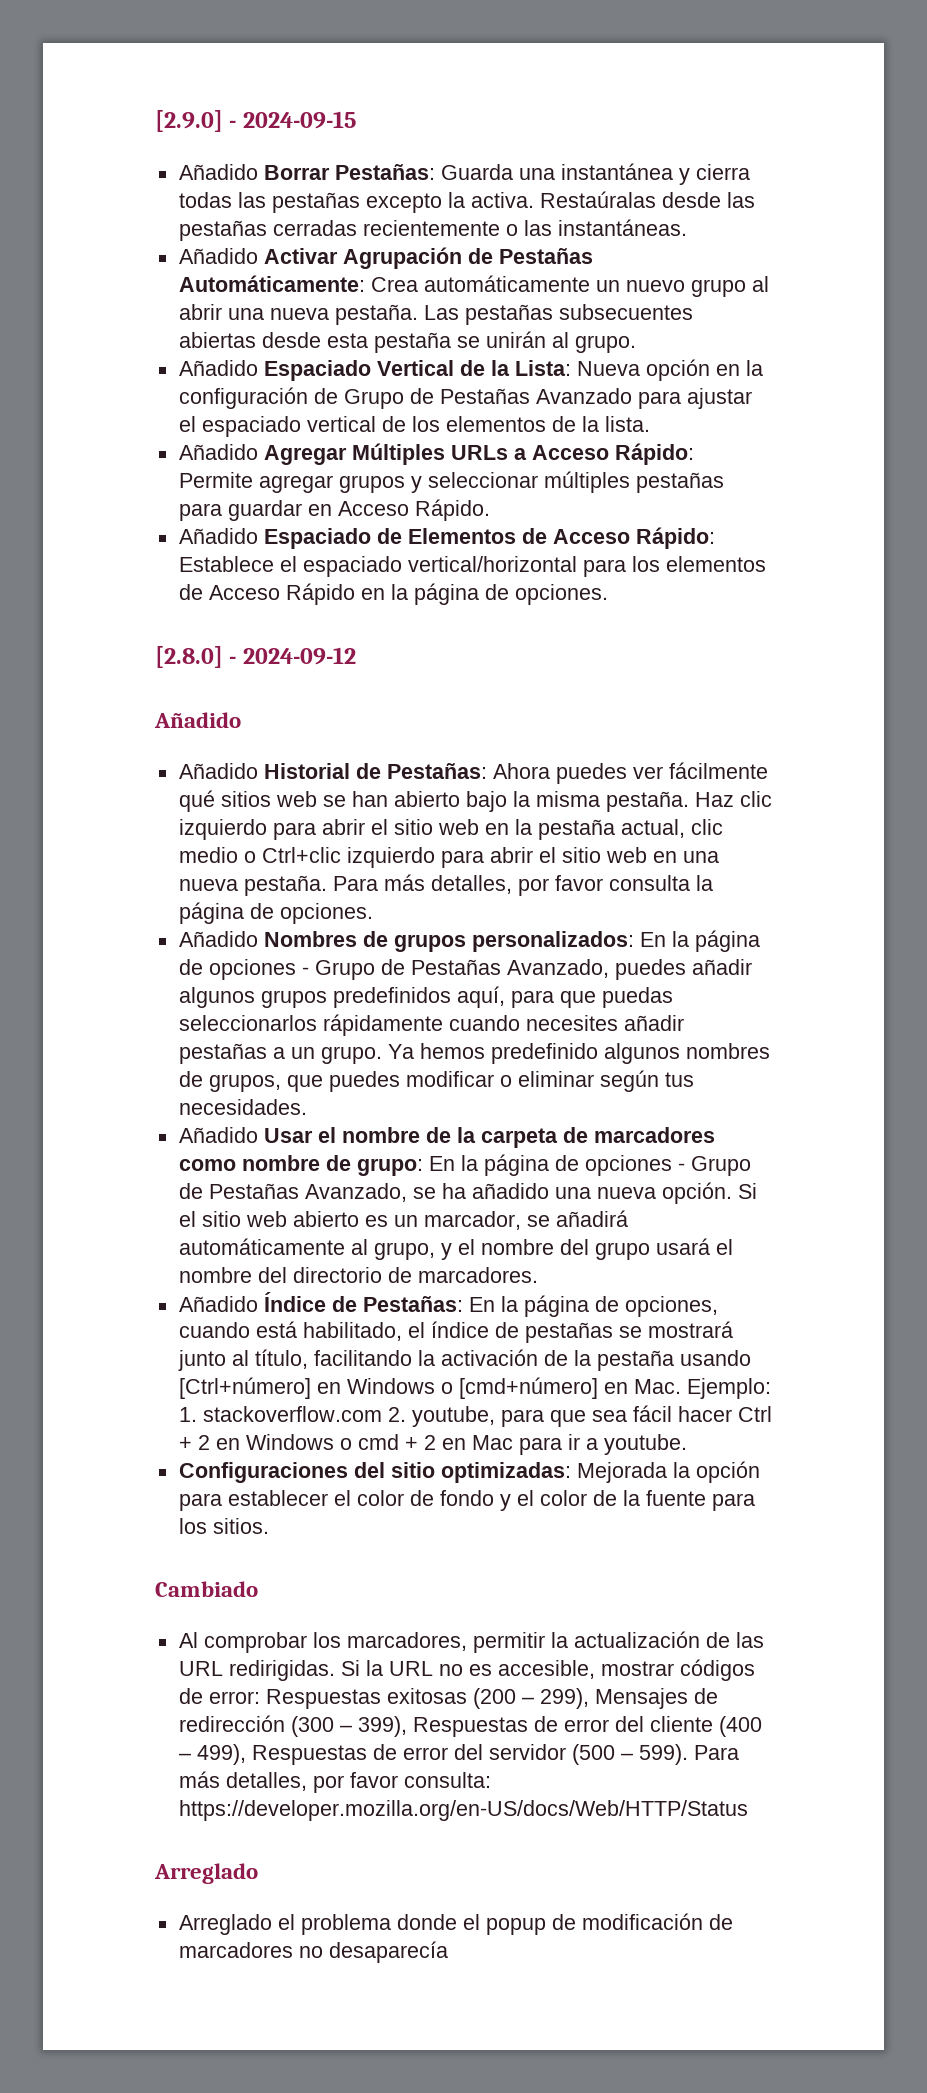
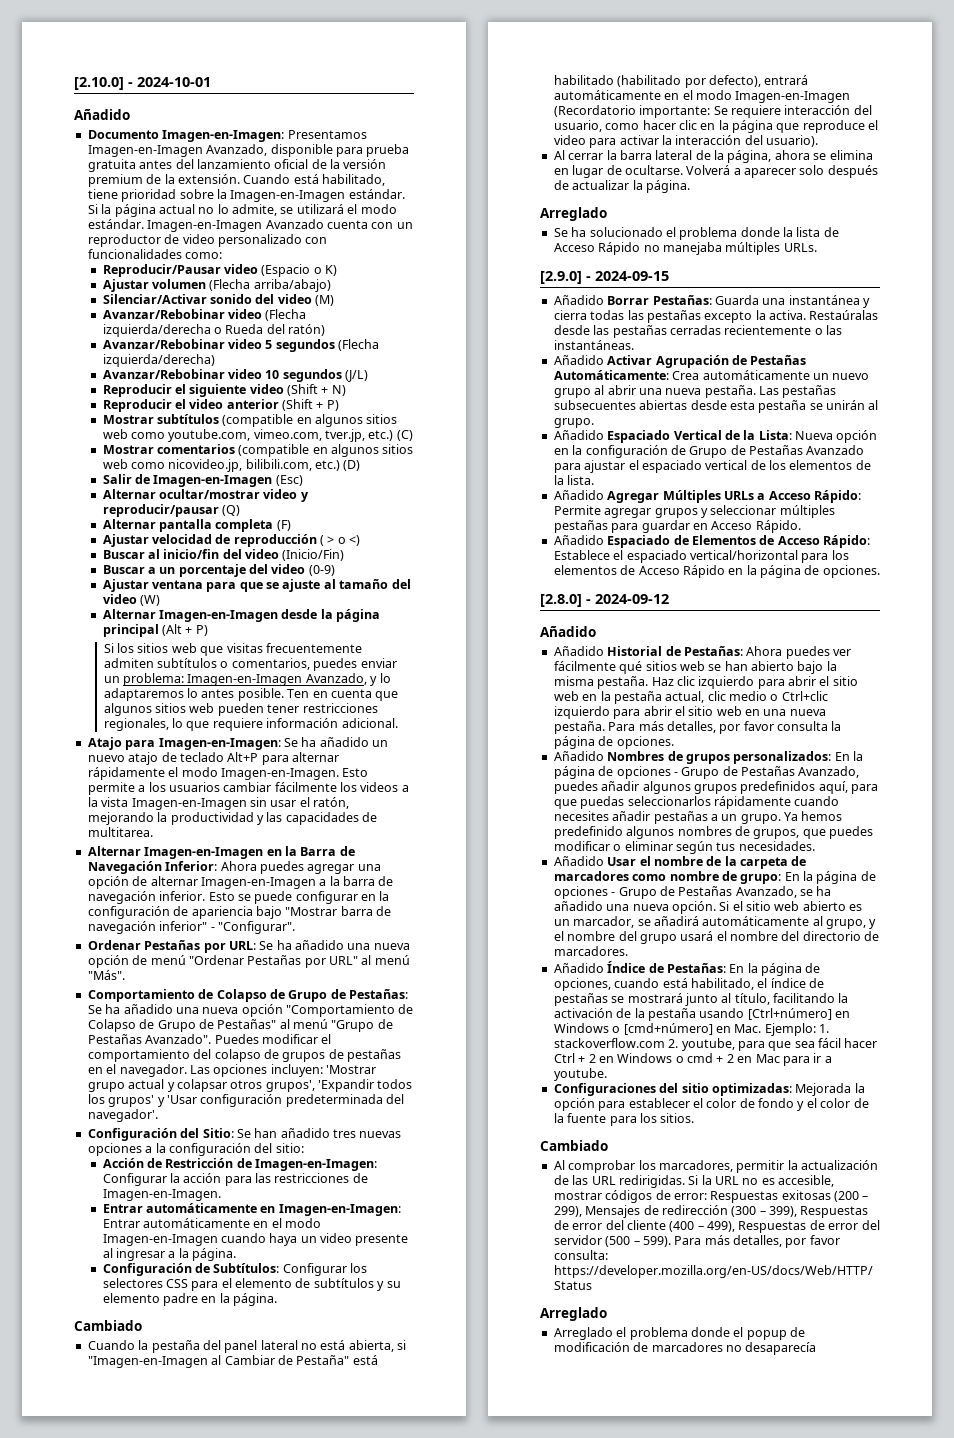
+ [2.10.0] - 2024-10-01
+ Añadido
+ Documento Imagen-en-Imagen: Presentamos Imagen-en-Imagen Avanzado, disponible para prueba gratuita antes del lanzamiento oficial de la versión premium de la extensión. Cuando está habilitado, tiene prioridad sobre la Imagen-en-Imagen estándar. Si la página actual no lo admite, se utilizará el modo estándar. Imagen-en-Imagen Avanzado cuenta con un reproductor de video personalizado con funcionalidades como:
+ Reproducir/Pausar video (Espacio o K)
+ Ajustar volumen (Flecha arriba/abajo)
+ Silenciar/Activar sonido del video (M)
+ Avanzar/Rebobinar video (Flecha izquierda/derecha o Rueda del ratón)
+ Avanzar/Rebobinar video 5 segundos (Flecha izquierda/derecha)
+ Avanzar/Rebobinar video 10 segundos (J/L)
+ Reproducir el siguiente video (Shift + N)
+ Reproducir el video anterior (Shift + P)
+ Mostrar subtítulos (compatible en algunos sitios web como youtube.com, vimeo.com, tver.jp, etc.) (C)
+ Mostrar comentarios (compatible en algunos sitios web como nicovideo.jp, bilibili.com, etc.) (D)
+ Salir de Imagen-en-Imagen (Esc)
+ Alternar ocultar/mostrar video y reproducir/pausar (Q)
+ Alternar pantalla completa (F)
+ Ajustar velocidad de reproducción ( > o <)
+ Buscar al inicio/fin del video (Inicio/Fin)
+ Buscar a un porcentaje del video (0-9)
+ Ajustar ventana para que se ajuste al tamaño del video (W)
+ Alternar Imagen-en-Imagen desde la página principal (Alt + P)
+ Si los sitios web que visitas frecuentemente admiten subtítulos o comentarios, puedes enviar un problema: Imagen-en-Imagen Avanzado, y lo adaptaremos lo antes posible. Ten en cuenta que algunos sitios web pueden tener restricciones regionales, lo que requiere información adicional.
+ Atajo para Imagen-en-Imagen: Se ha añadido un nuevo atajo de teclado Alt+P para alternar rápidamente el modo Imagen-en-Imagen. Esto permite a los usuarios cambiar fácilmente los videos a la vista Imagen-en-Imagen sin usar el ratón, mejorando la productividad y las capacidades de multitarea.
+ Alternar Imagen-en-Imagen en la Barra de Navegación Inferior: Ahora puedes agregar una opción de alternar Imagen-en-Imagen a la barra de navegación inferior. Esto se puede configurar en la configuración de apariencia bajo "Mostrar barra de navegación inferior" - "Configurar".
+ Ordenar Pestañas por URL: Se ha añadido una nueva opción de menú "Ordenar Pestañas por URL" al menú "Más".
+ Comportamiento de Colapso de Grupo de Pestañas: Se ha añadido una nueva opción "Comportamiento de Colapso de Grupo de Pestañas" al menú "Grupo de Pestañas Avanzado". Puedes modificar el comportamiento del colapso de grupos de pestañas en el navegador. Las opciones incluyen: 'Mostrar grupo actual y colapsar otros grupos', 'Expandir todos los grupos' y 'Usar configuración predeterminada del navegador'.
+ Configuración del Sitio: Se han añadido tres nuevas opciones a la configuración del sitio:
+ Acción de Restricción de Imagen-en-Imagen: Configurar la acción para las restricciones de Imagen-en-Imagen.
+ Entrar automáticamente en Imagen-en-Imagen: Entrar automáticamente en el modo Imagen-en-Imagen cuando haya un video presente al ingresar a la página.
+ Configuración de Subtítulos: Configurar los selectores CSS para el elemento de subtítulos y su elemento padre en la página.
+ Cambiado
+ Cuando la pestaña del panel lateral no está abierta, si "Imagen-en-Imagen al Cambiar de Pestaña" está habilitado (habilitado por defecto), entrará automáticamente en el modo Imagen-en-Imagen (Recordatorio importante: Se requiere interacción del usuario, como hacer clic en la página que reproduce el video para activar la interacción del usuario).
+ Al cerrar la barra lateral de la página, ahora se elimina en lugar de ocultarse. Volverá a aparecer solo después de actualizar la página.
+ Arreglado
+ Se ha solucionado el problema donde la lista de Acceso Rápido no manejaba múltiples URLs.

